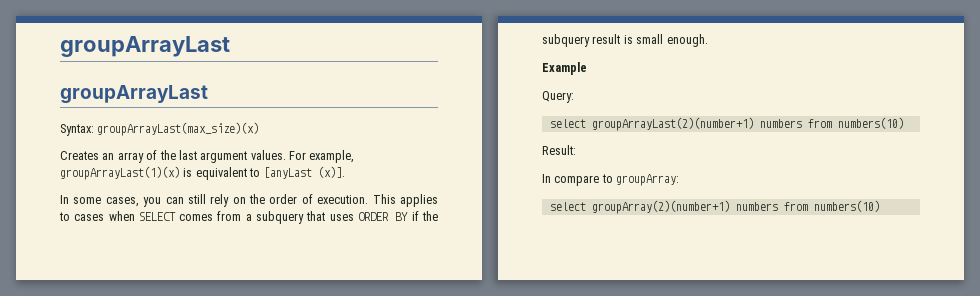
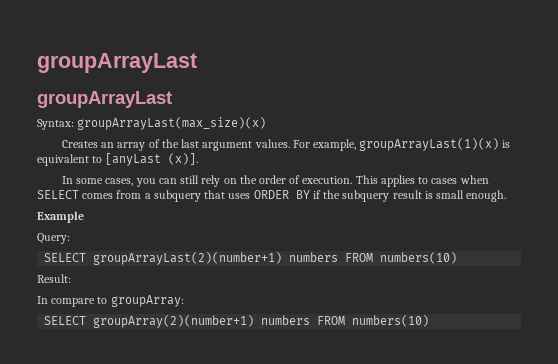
- select groupArrayLast(2)(number+1) numbers from numbers(10)
+ SELECT groupArrayLast(2)(number+1) numbers FROM numbers(10)
- select groupArray(2)(number+1) numbers from numbers(10)
+ SELECT groupArray(2)(number+1) numbers FROM numbers(10)

